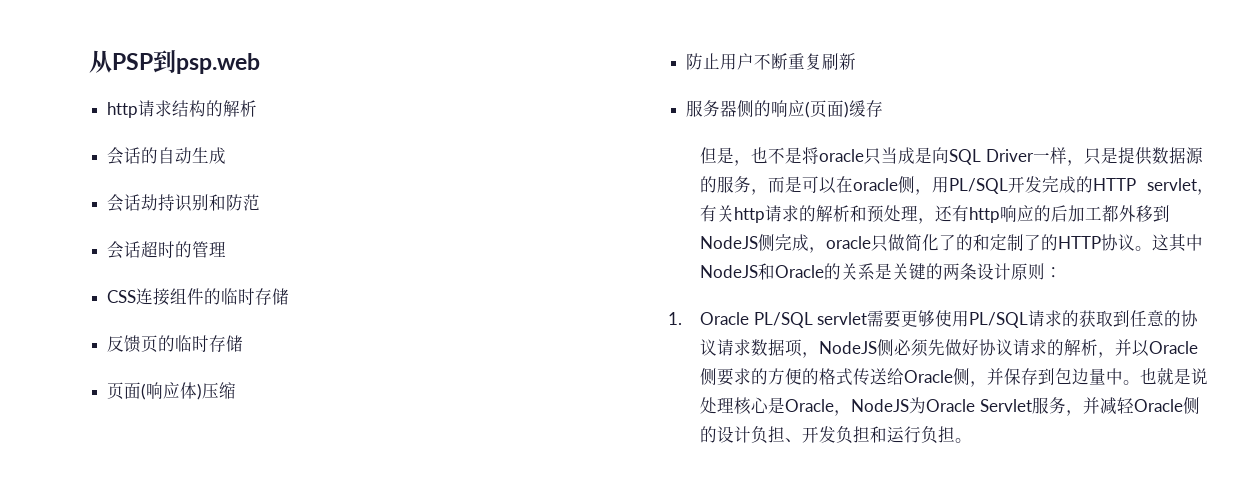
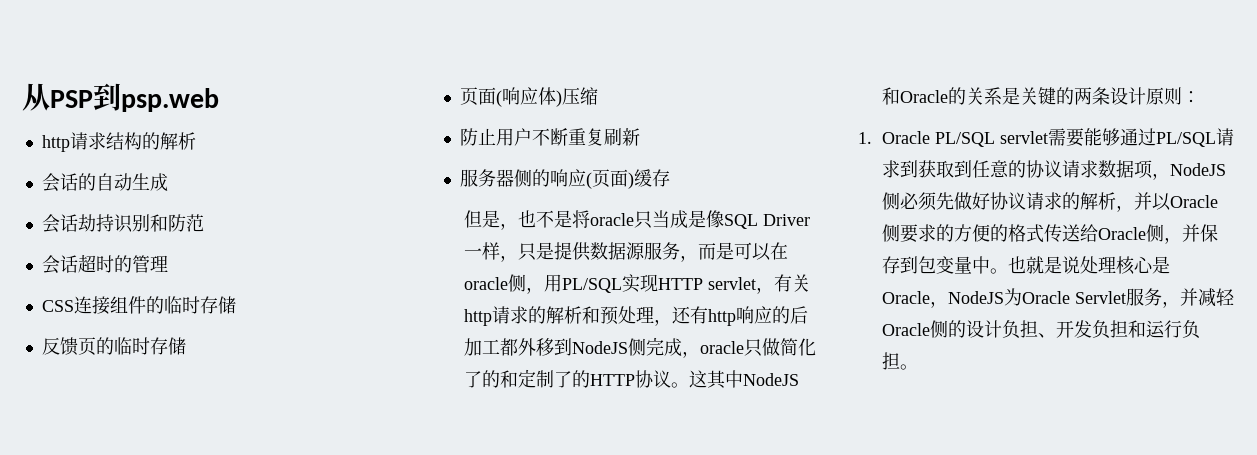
- 但是，也不是将oracle只当成是向SQL Driver一样，只是提供数据源的服务，而是可以在oracle侧，用PL/SQL开发完成的HTTP servlet，有关http请求的解析和预处理，还有http响应的后加工都外移到NodeJS侧完成，oracle只做简化了的和定制了的HTTP协议。
+ 但是，也不是将oracle只当成是像SQL Driver一样，只是提供数据源服务，而是可以在oracle侧，用PL/SQL实现HTTP servlet，有关http请求的解析和预处理，还有http响应的后加工都外移到NodeJS侧完成，oracle只做简化了的和定制了的HTTP协议。
- 1. Oracle PL/SQL servlet需要更够使用PL/SQL请求的获取到任意的协议请求数据项，NodeJS侧必须先做好协议请求的解析，并以Oracle侧要求的方便的格式传送给Oracle侧，并保存到包边量中。
+ 1. Oracle PL/SQL servlet需要能够通过PL/SQL请求到获取到任意的协议请求数据项，NodeJS侧必须先做好协议请求的解析，并以Oracle侧要求的方便的格式传送给Oracle侧，并保存到包变量中。

